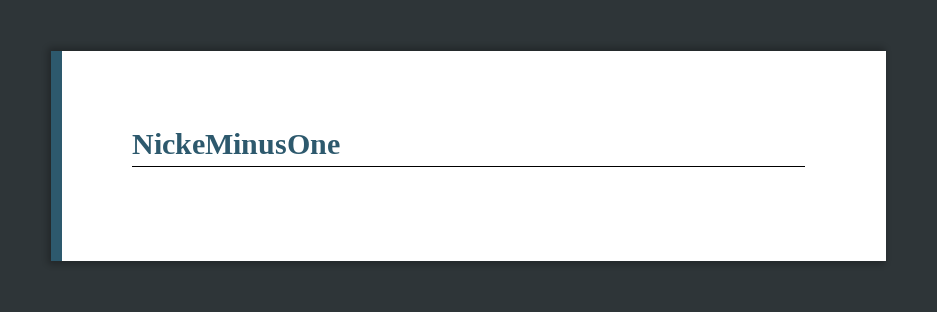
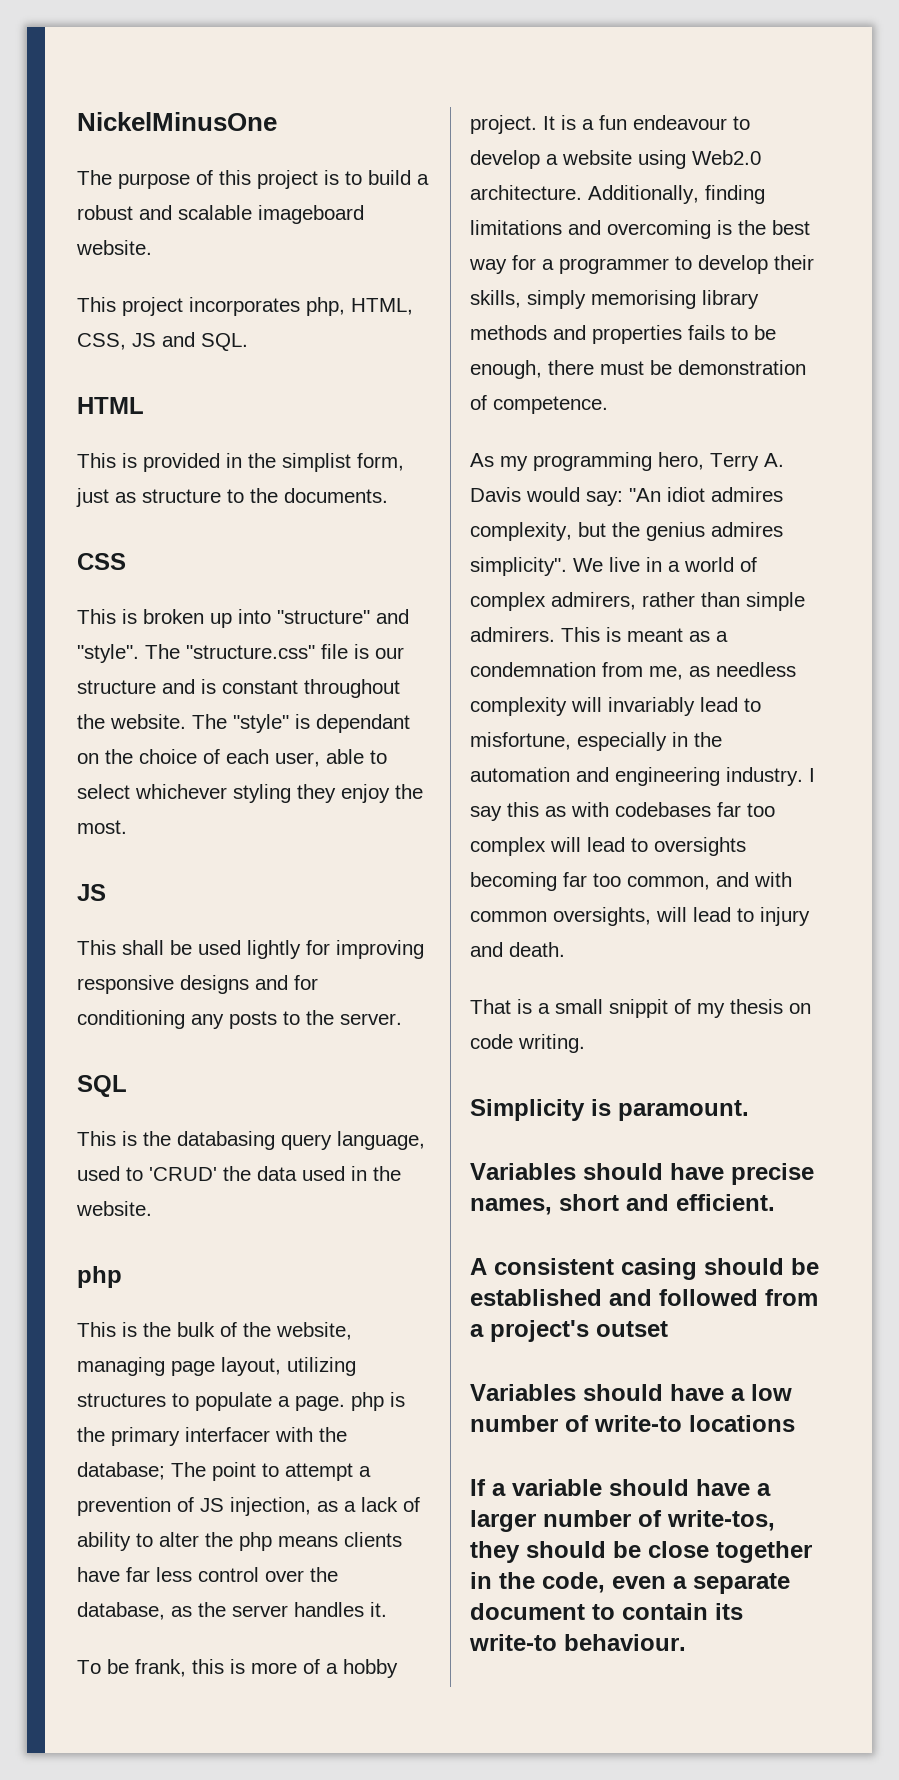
- NickeMinusOne
+ NickelMinusOne
+ The purpose of this project is to build a robust and scalable imageboard website.
+ This project incorporates php, HTML, CSS, JS and SQL.
+ HTML
+ This is provided in the simplist form, just as structure to the documents.
+ CSS
+ This is broken up into "structure" and "style". The "structure.css" file is our structure and is constant throughout the website. The "style" is dependant on the choice of each user, able to select whichever styling they enjoy the most.
+ JS
+ This shall be used lightly for improving responsive designs and for conditioning any posts to the server.
+ SQL
+ This is the databasing query language, used to 'CRUD' the data used in the website.
+ php
+ This is the bulk of the website, managing page layout, utilizing structures to populate a page. php is the primary interfacer with the database; The point to attempt a prevention of JS injection, as a lack of ability to alter the php means clients have far less control over the database, as the server handles it.
+ To be frank, this is more of a hobby project. It is a fun endeavour to develop a website using Web2.0 architecture. Additionally, finding limitations and overcoming is the best way for a programmer to develop their skills, simply memorising library methods and properties fails to be enough, there must be demonstration of competence.
+ As my programming hero, Terry A. Davis would say: "An idiot admires complexity, but the genius admires simplicity". We live in a world of complex admirers, rather than simple admirers. This is meant as a condemnation from me, as needless complexity will invariably lead to misfortune, especially in the automation and engineering industry. I say this as with codebases far too complex will lead to oversights becoming far too common, and with common oversights, will lead to injury and death.
+ That is a small snippit of my thesis on code writing.
+ Simplicity is paramount.
+ Variables should have precise names, short and efficient.
+ A consistent casing should be established and followed from a project's outset
+ Variables should have a low number of write-to locations
+ If a variable should have a larger number of write-tos, they should be close together in the code, even a separate document to contain its write-to behaviour.

